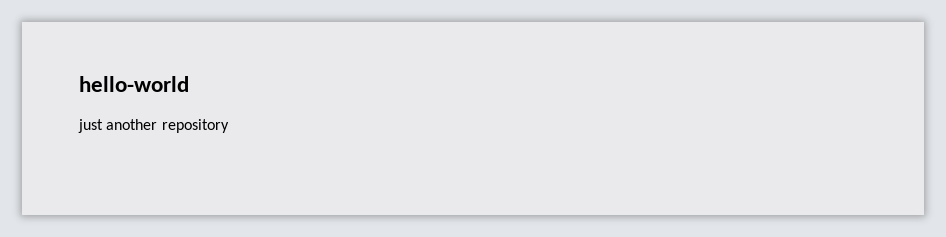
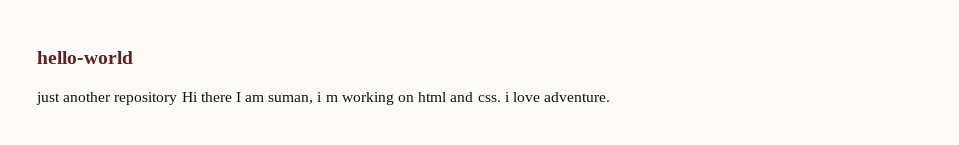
- just another repository
+ just another repository Hi there I am suman, i m working on html and css. i love adventure.

